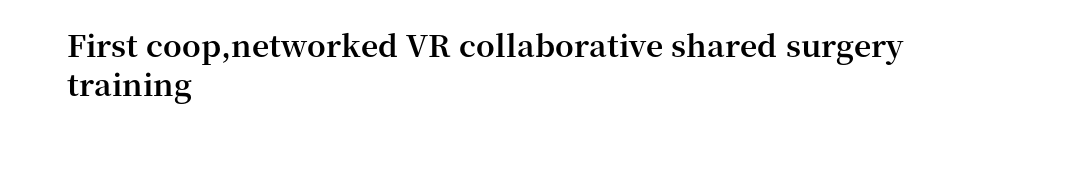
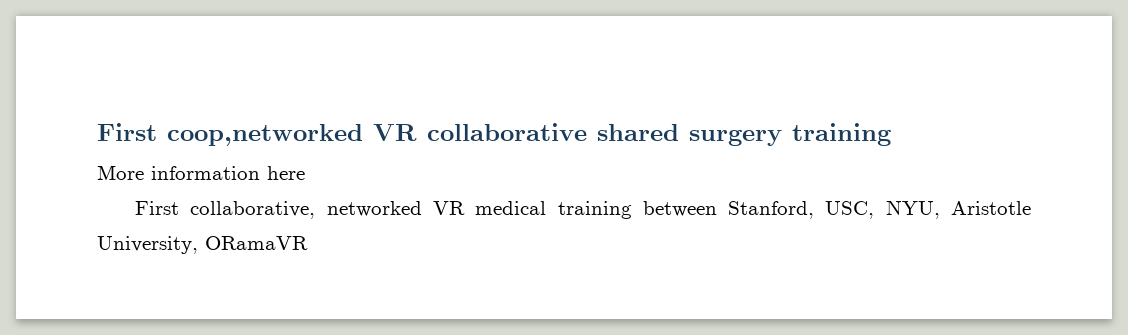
+ More information here
+ First collaborative, networked VR medical training between Stanford, USC, NYU, Aristotle University, ORamaVR

